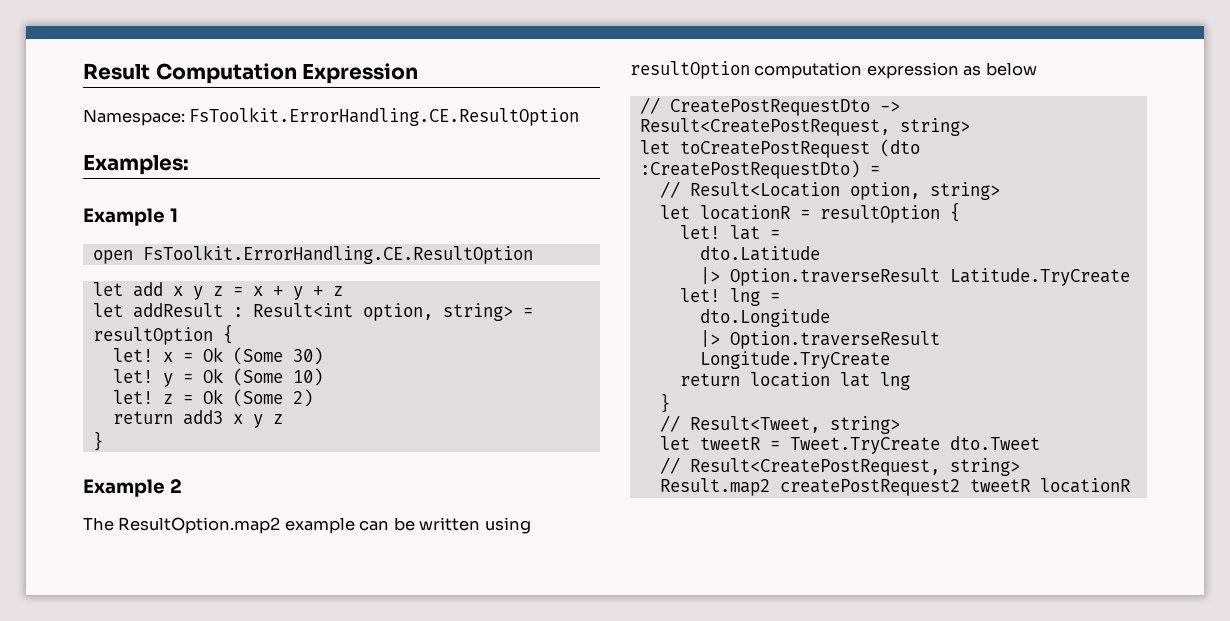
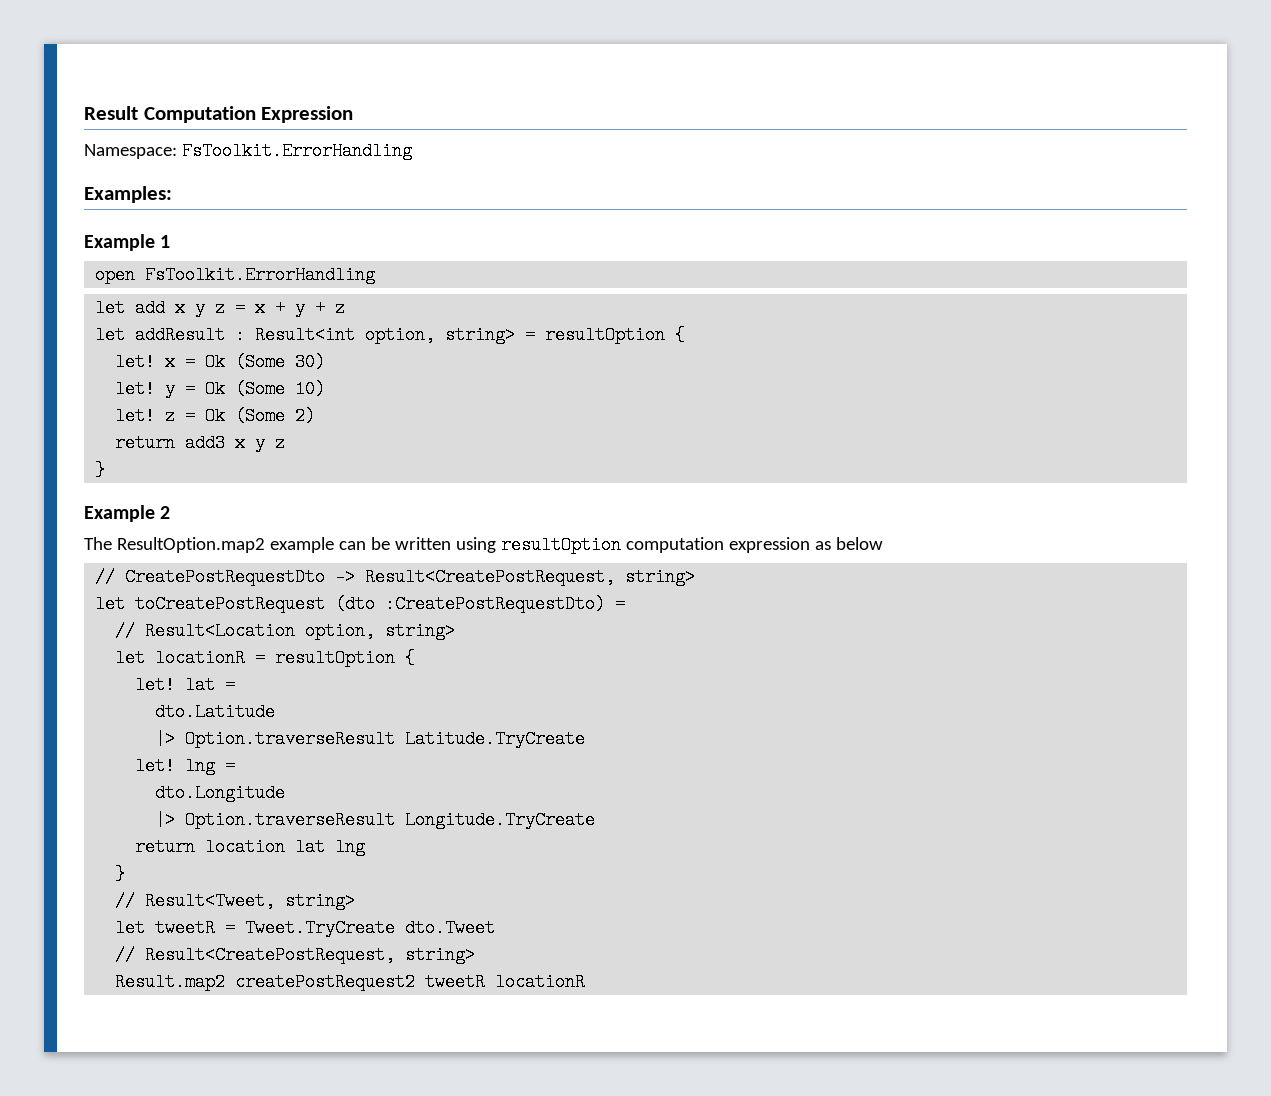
- Namespace: FsToolkit.ErrorHandling.CE.ResultOption
+ Namespace: FsToolkit.ErrorHandling
- open FsToolkit.ErrorHandling.CE.ResultOption
+ open FsToolkit.ErrorHandling

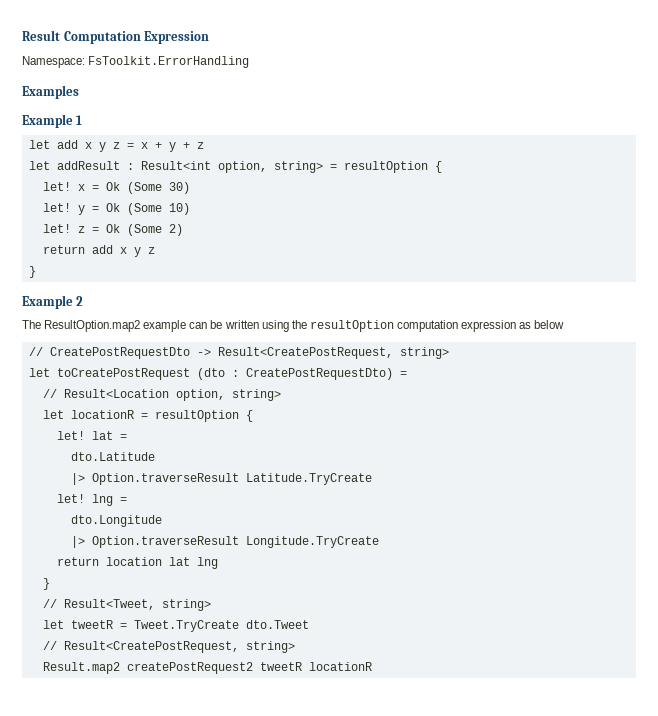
- Examples:
+ Examples
- open FsToolkit.ErrorHandling
- return add3 x y z
+ return add x y z
- The ResultOption.map2 example can be written using resultOption computation expression as below
+ The ResultOption.map2 example can be written using the resultOption computation expression as below
- let toCreatePostRequest (dto :CreatePostRequestDto) =
+ let toCreatePostRequest (dto : CreatePostRequestDto) =

